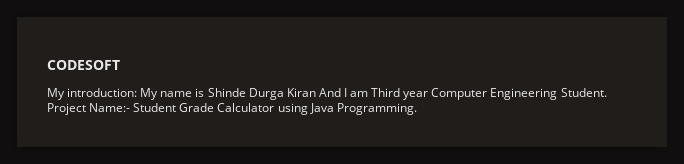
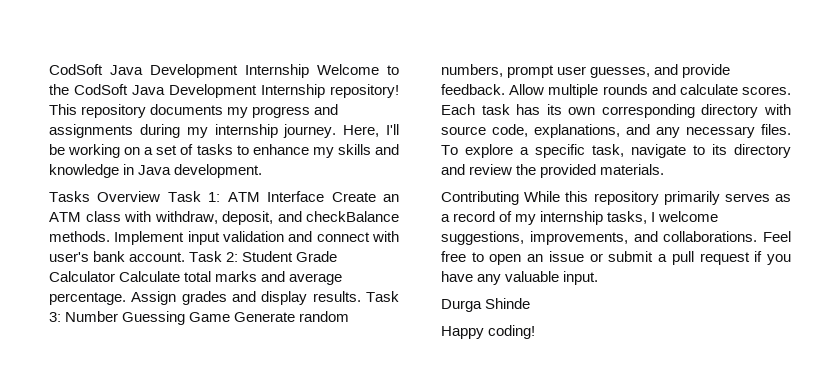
- CODESOFT
- My introduction: My name is Shinde Durga Kiran And I am Third year Computer Engineering Student. Project Name:- Student Grade Calculator using Java Programming.
+ CodSoft Java Development Internship Welcome to the CodSoft Java Development Internship repository! This repository documents my progress and assignments during my internship journey. Here, I'll be working on a set of tasks to enhance my skills and knowledge in Java development.
+ Tasks Overview Task 1: ATM Interface Create an ATM class with withdraw, deposit, and checkBalance methods. Implement input validation and connect with user's bank account. Task 2: Student Grade Calculator Calculate total marks and average percentage. Assign grades and display results. Task 3: Number Guessing Game Generate random numbers, prompt user guesses, and provide feedback. Allow multiple rounds and calculate scores. Each task has its own corresponding directory with source code, explanations, and any necessary files. To explore a specific task, navigate to its directory and review the provided materials.
+ Contributing While this repository primarily serves as a record of my internship tasks, I welcome suggestions, improvements, and collaborations. Feel free to open an issue or submit a pull request if you have any valuable input.
+ Durga Shinde
+ Happy coding!

